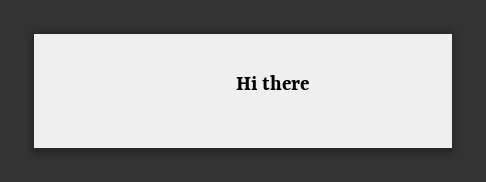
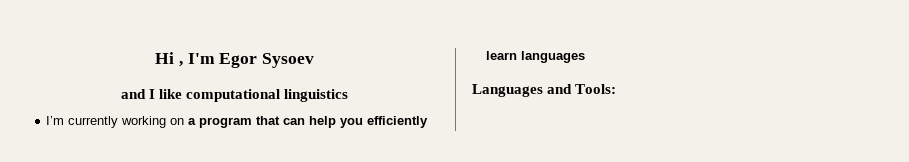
- Hi there
+ Hi , I'm Egor Sysoev
+ and I like computational linguistics
+ I’m currently working on a program that can help you efficiently learn languages
+ Languages and Tools:

